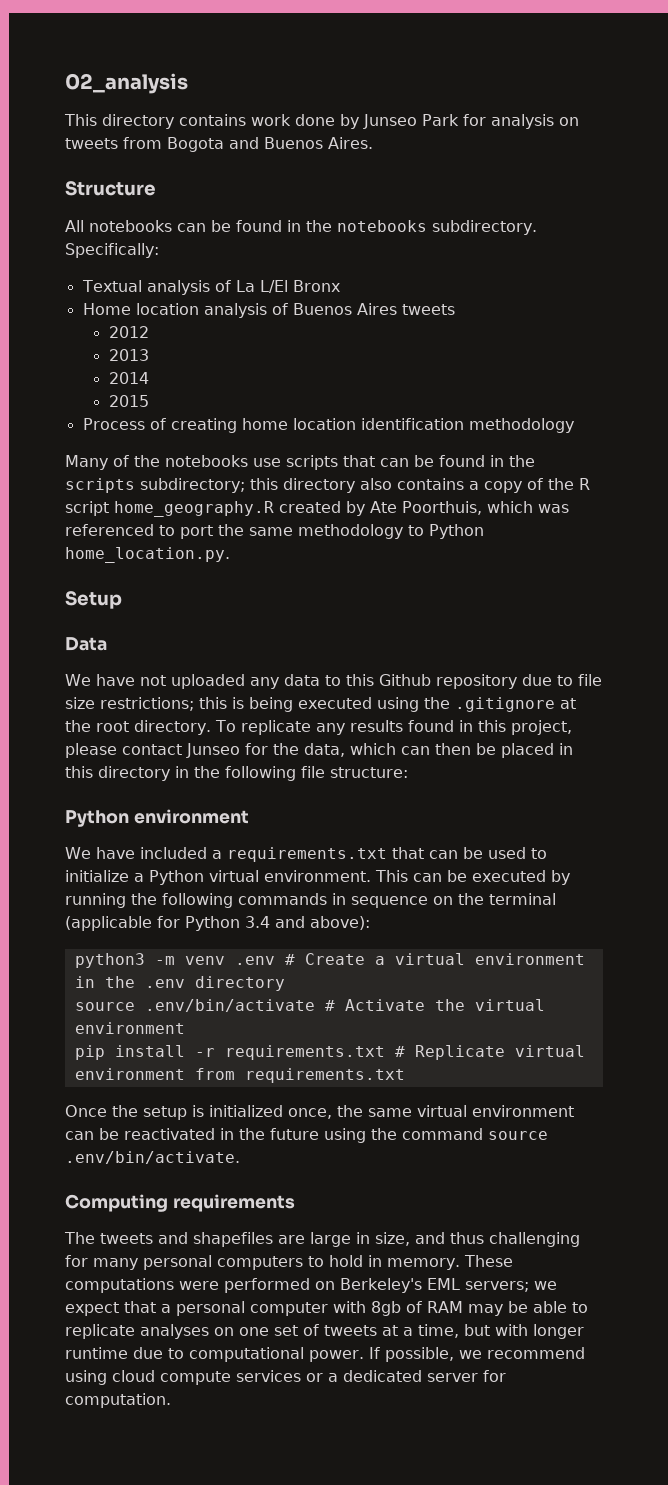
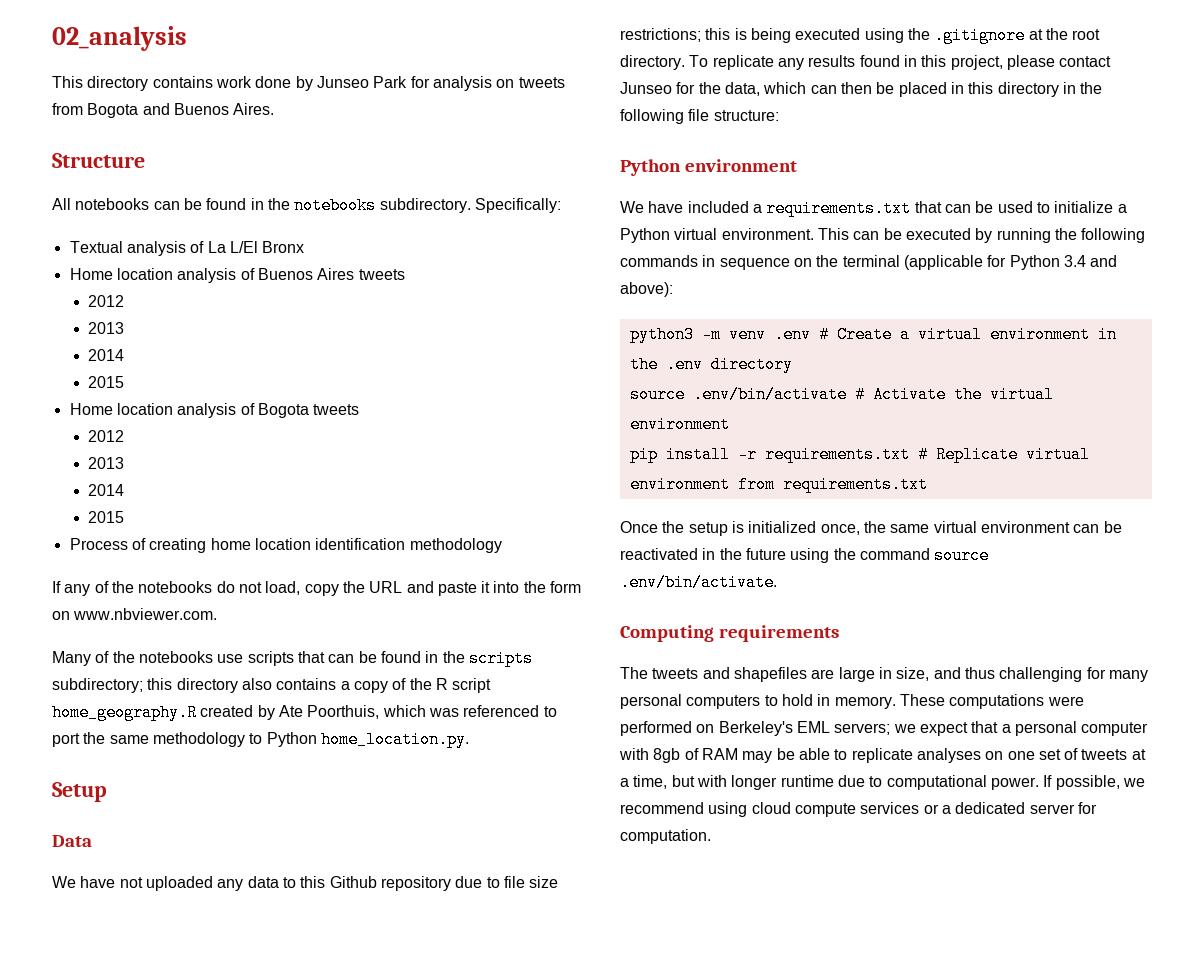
+ Home location analysis of Bogota tweets
+ 2012
+ 2013
+ 2014
+ 2015
+ If any of the notebooks do not load, copy the URL and paste it into the form on www.nbviewer.com.

